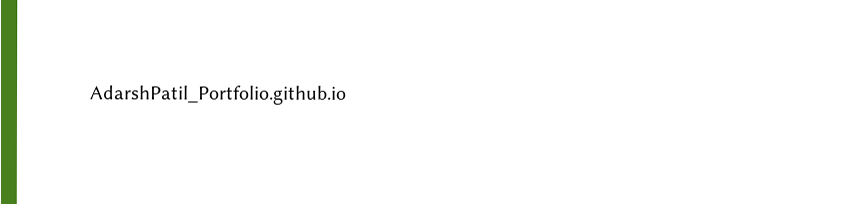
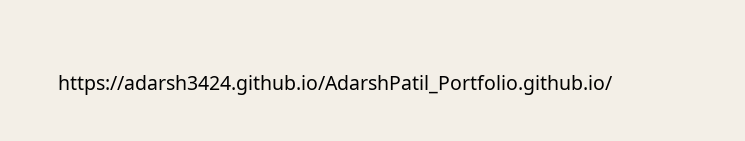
- AdarshPatil_Portfolio.github.io
+ https://adarsh3424.github.io/AdarshPatil_Portfolio.github.io/

